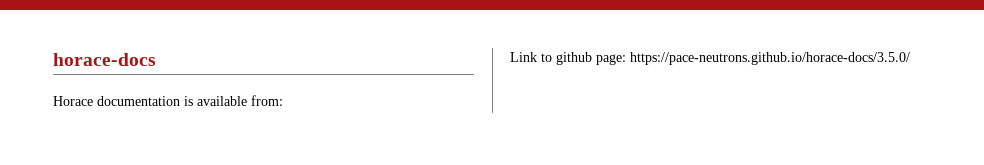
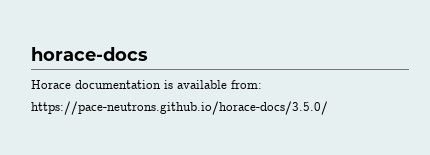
- Link to github page: https://pace-neutrons.github.io/horace-docs/3.5.0/
+ https://pace-neutrons.github.io/horace-docs/3.5.0/

